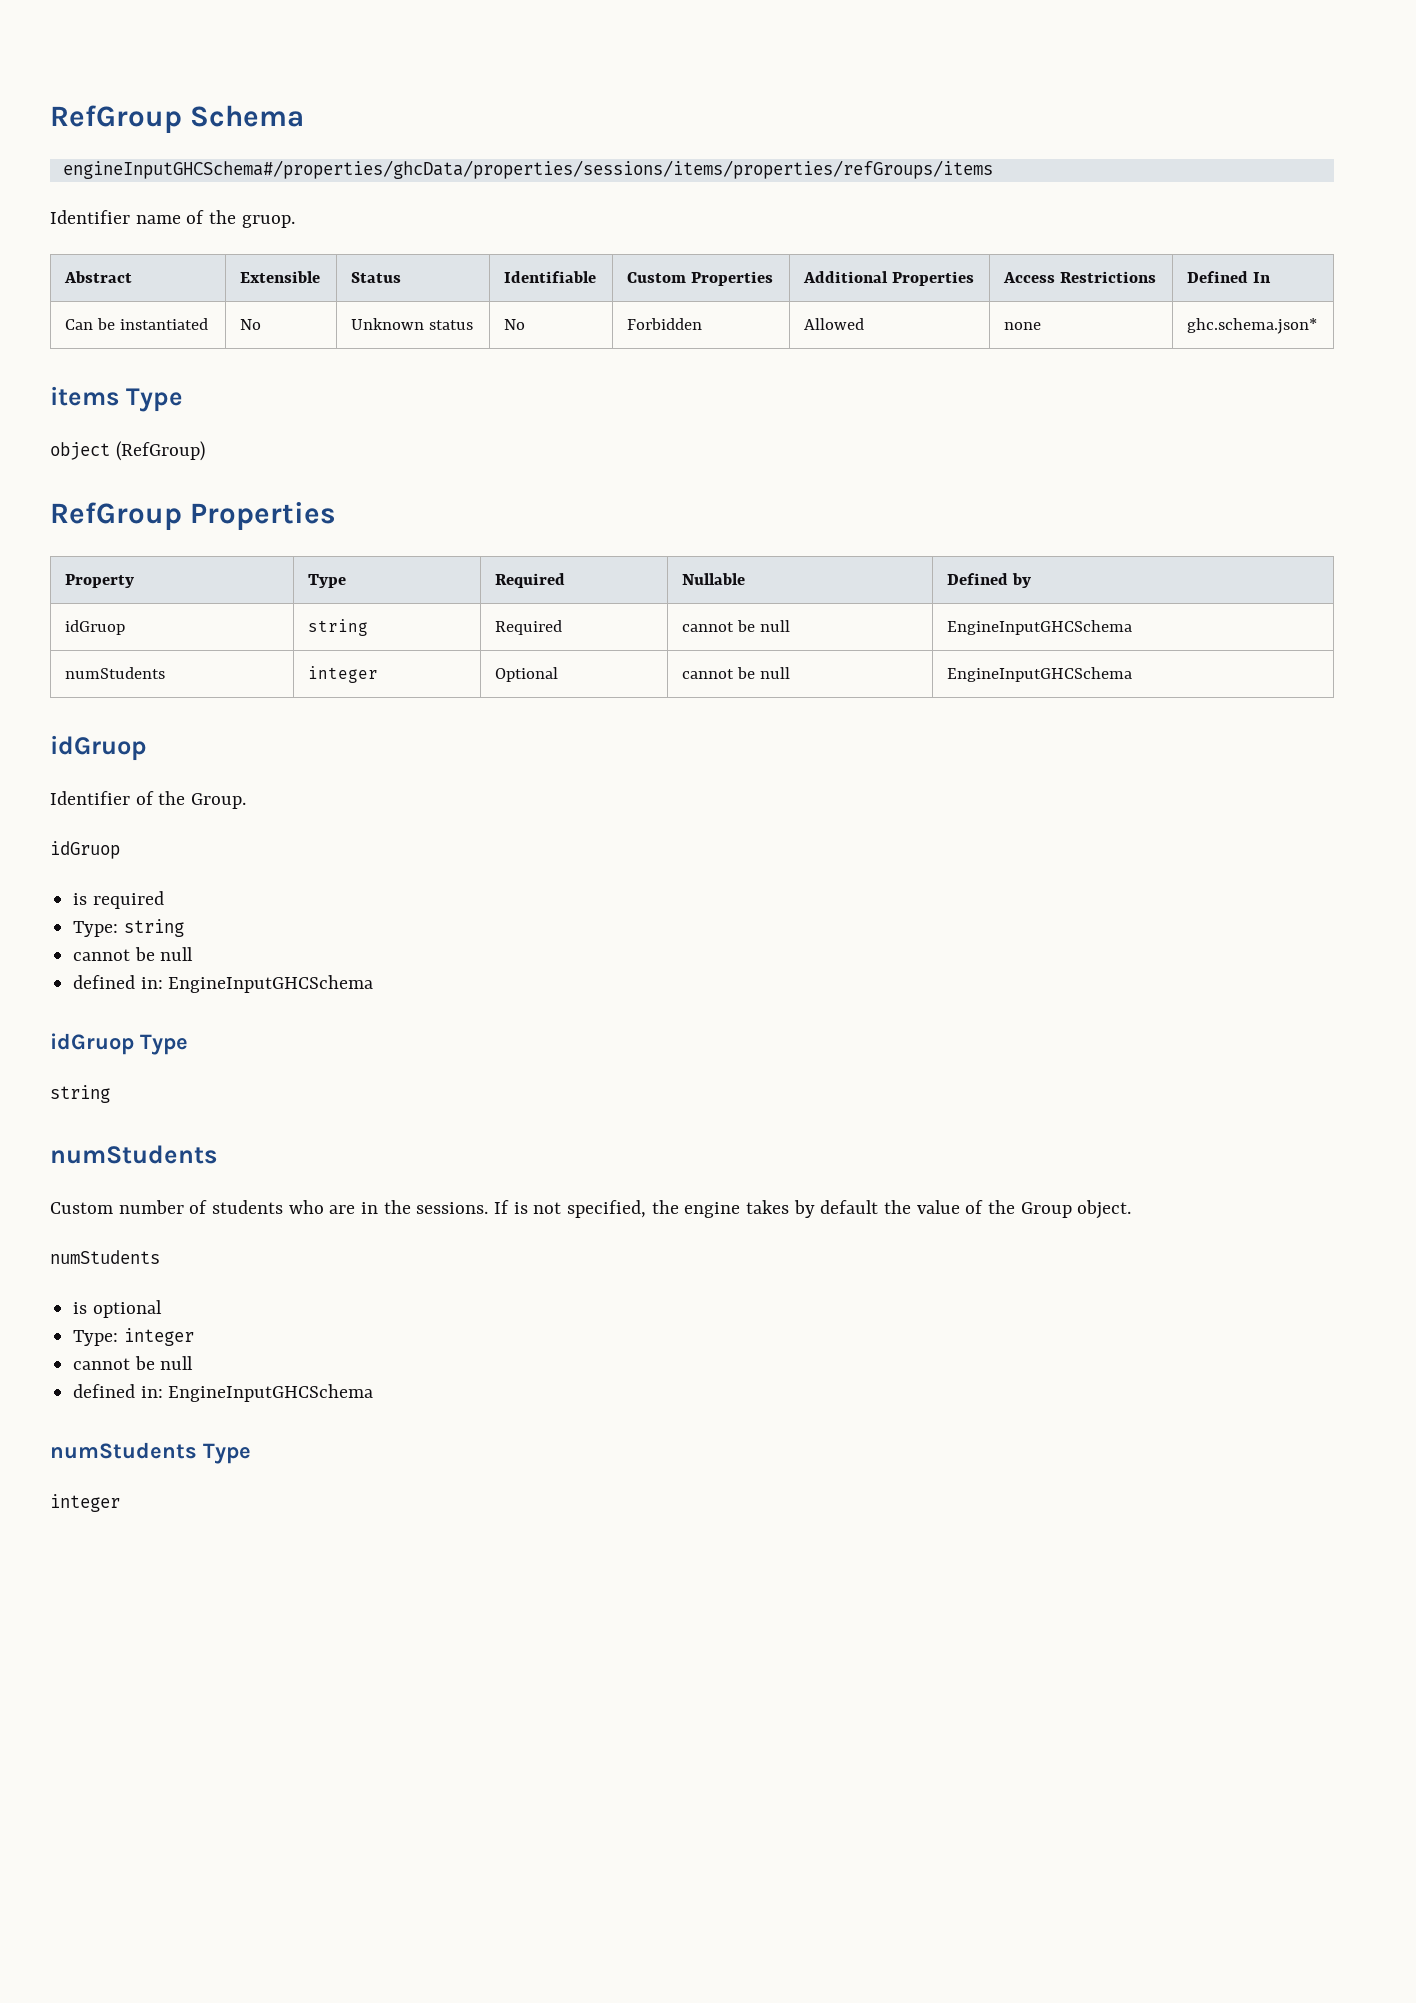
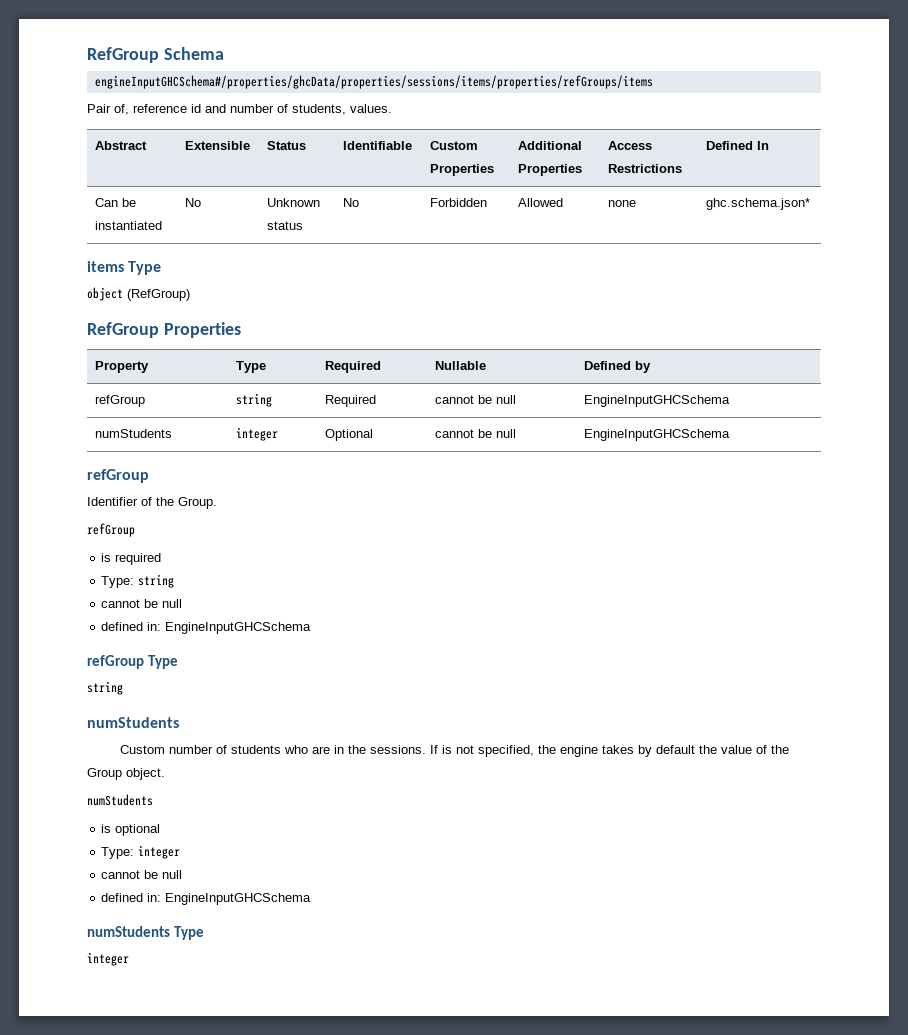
- Identifier name of the gruop.
+ Pair of, reference id and number of students, values.
- idGruop | string | Required | cannot be null | EngineInputGHCSchema
+ refGroup | string | Required | cannot be null | EngineInputGHCSchema
  numStudents | integer | Optional | cannot be null | EngineInputGHCSchema
- idGruop
+ refGroup
  Identifier of the Group.
- idGruop
+ refGroup
- idGruop Type
+ refGroup Type

